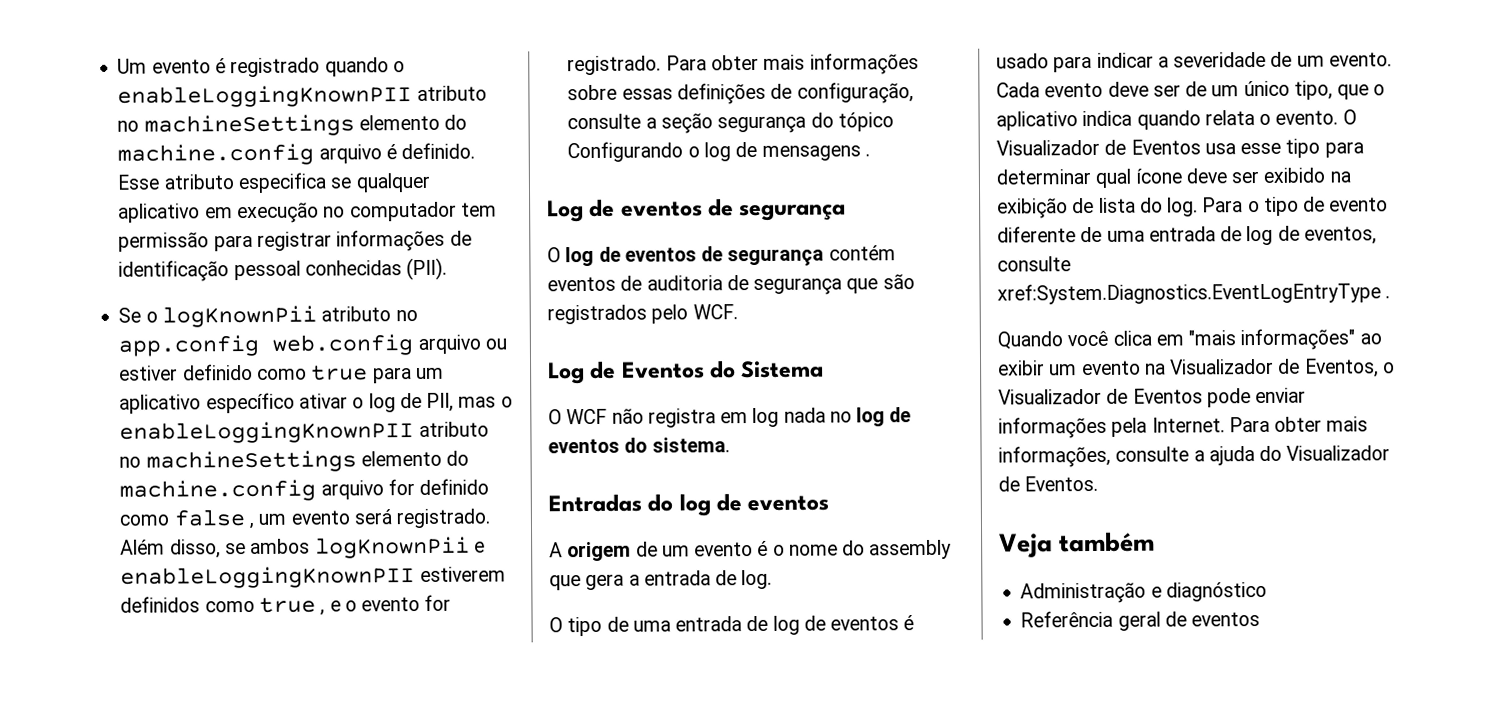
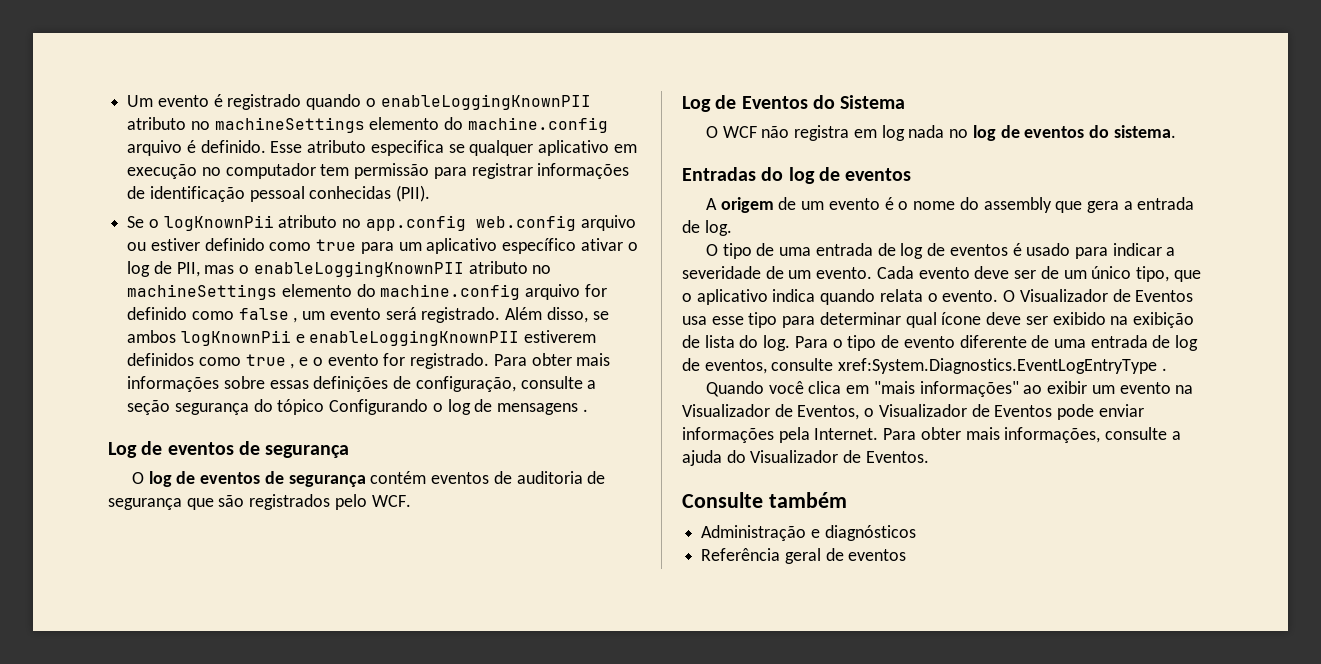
- Veja também
+ Consulte também
- Administração e diagnóstico
+ Administração e diagnósticos

